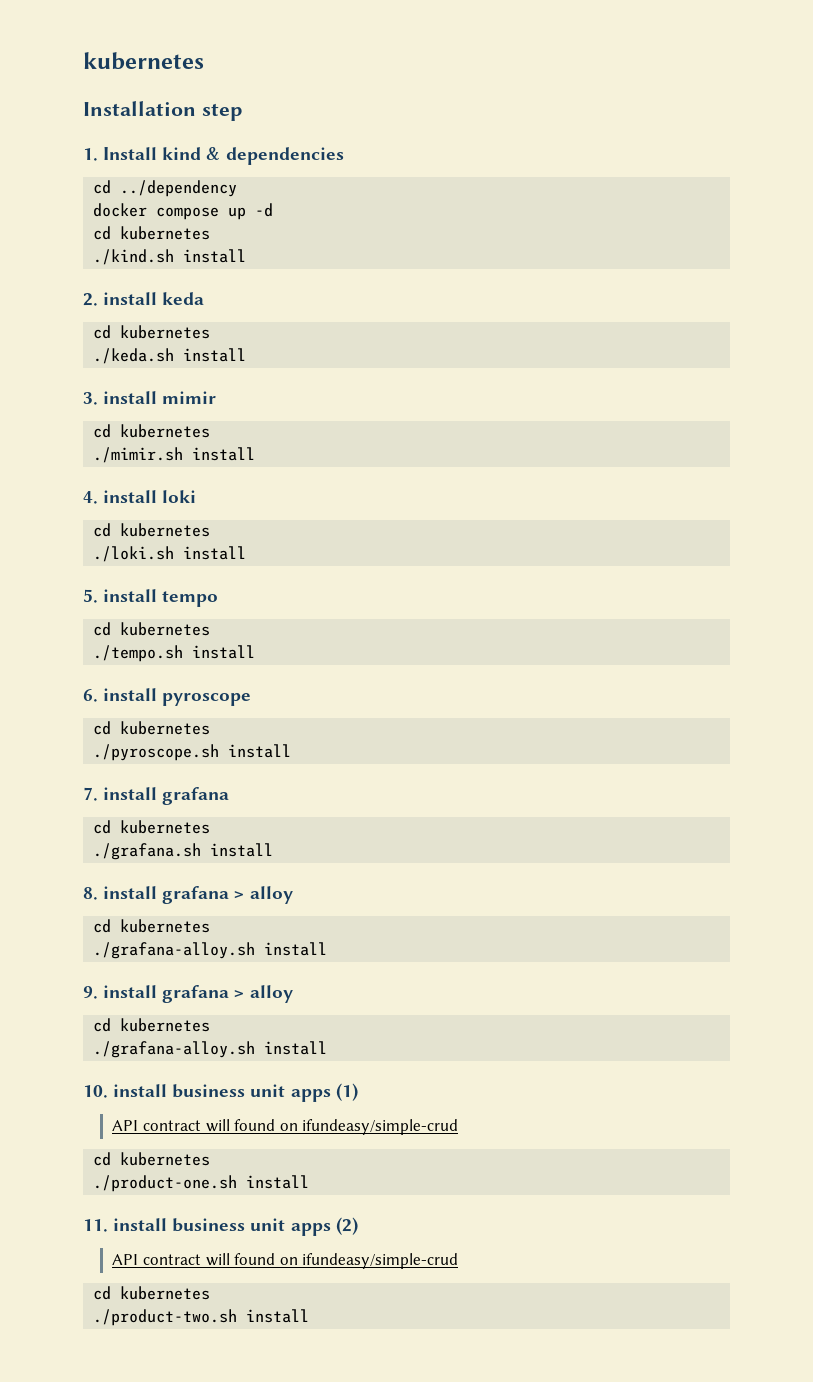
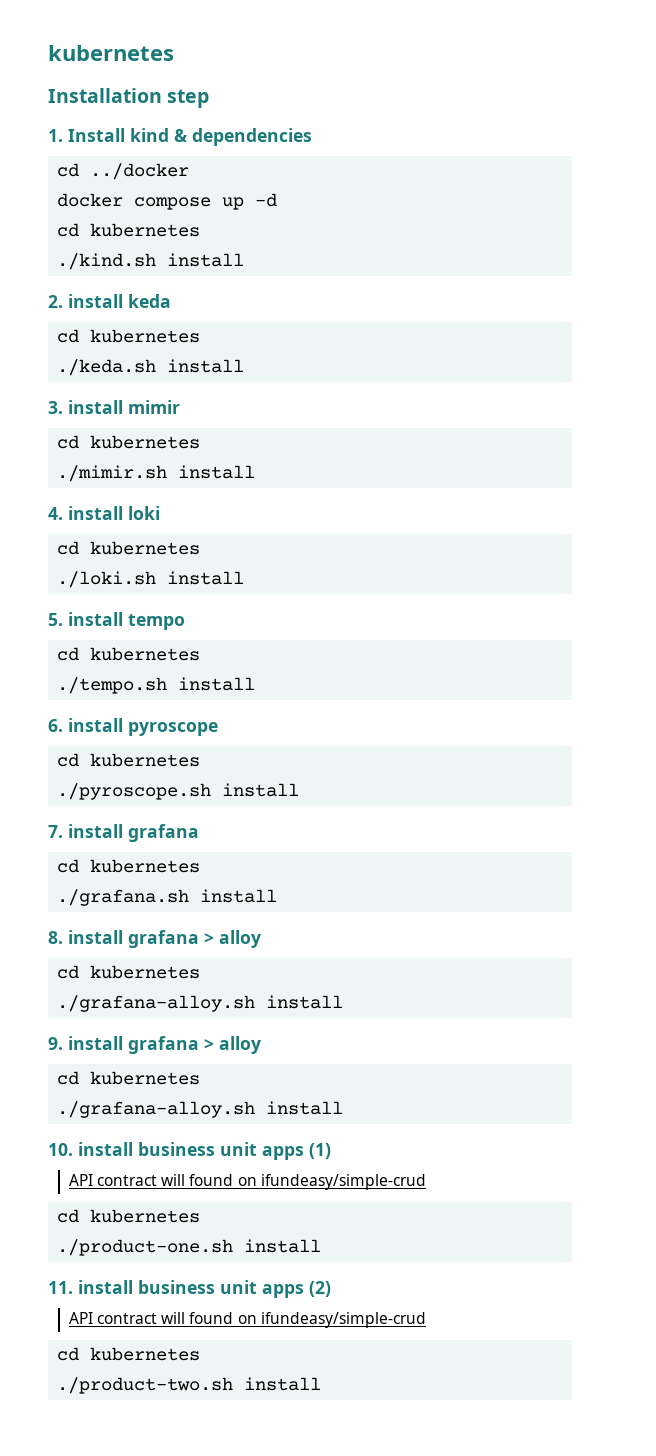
- cd ../dependency
+ cd ../docker

